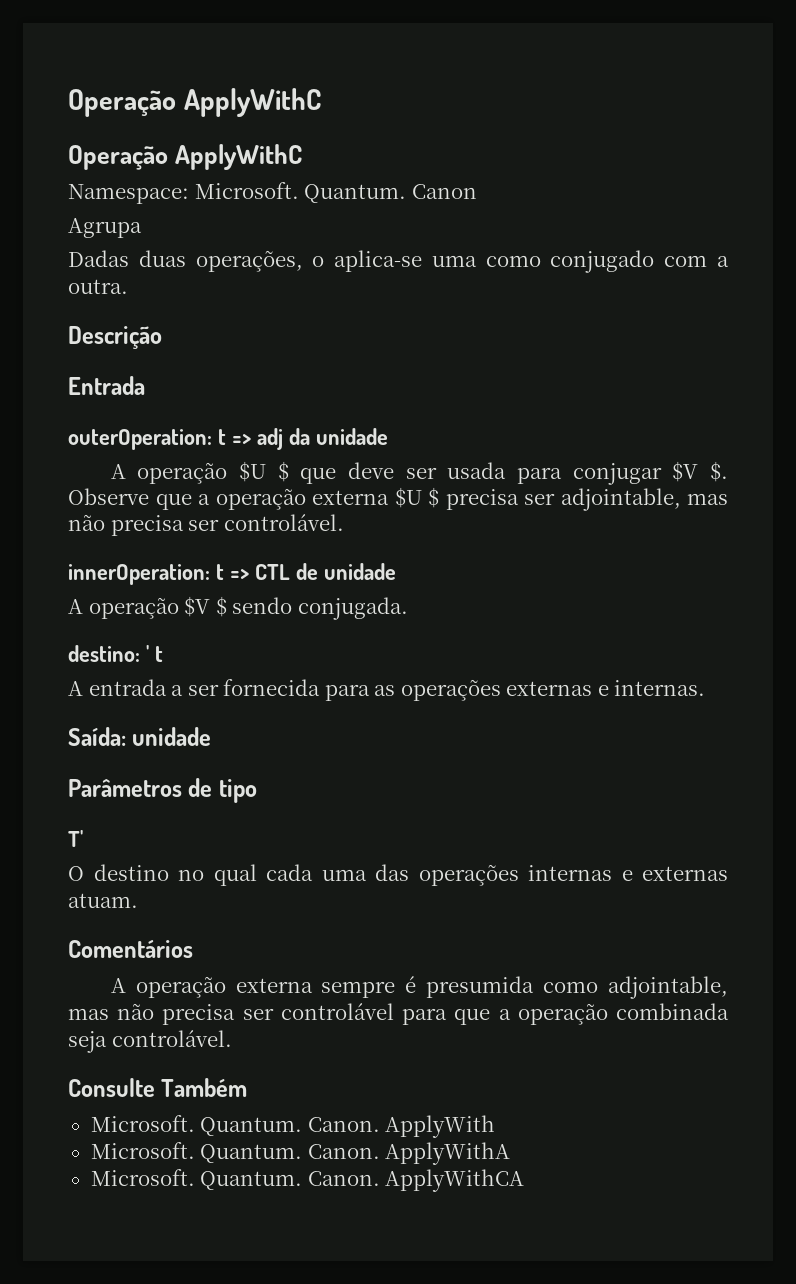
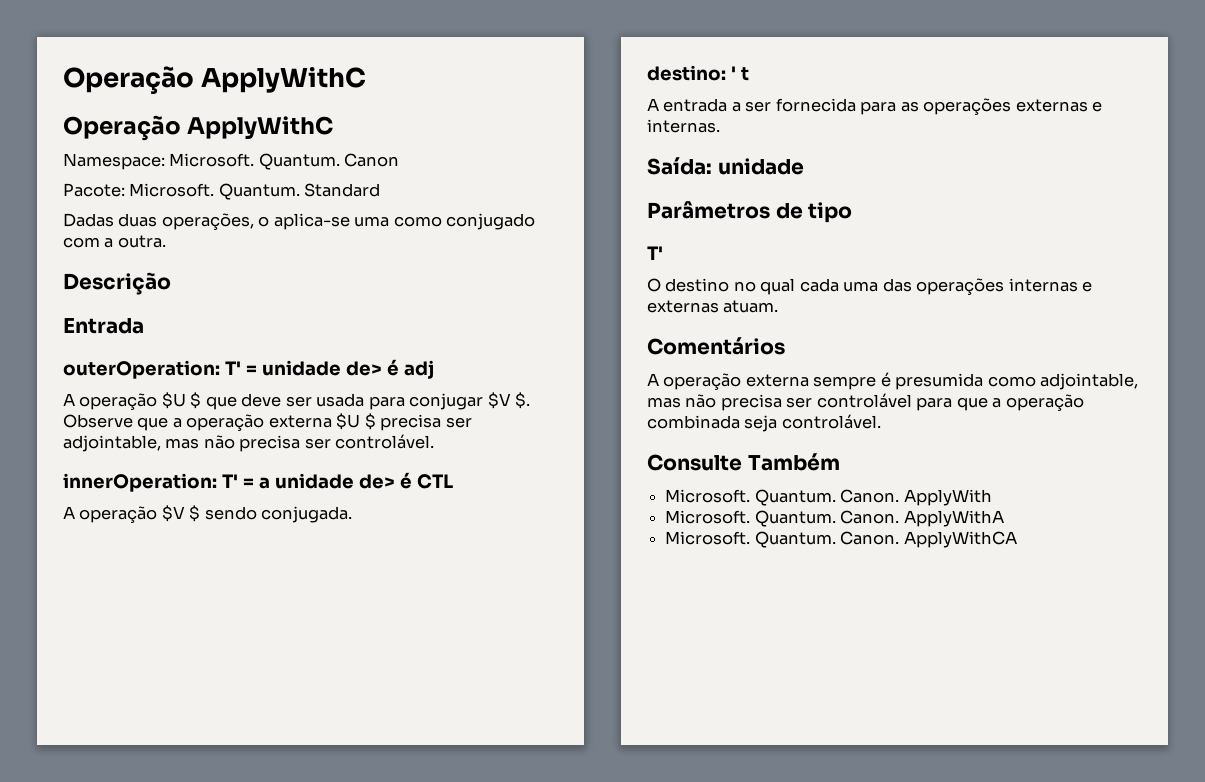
- Agrupa
+ Pacote: Microsoft. Quantum. Standard
- outerOperation: t => adj da unidade
+ outerOperation: T' = unidade de> é adj
- innerOperation: t => CTL de unidade
+ innerOperation: T' = a unidade de> é CTL

